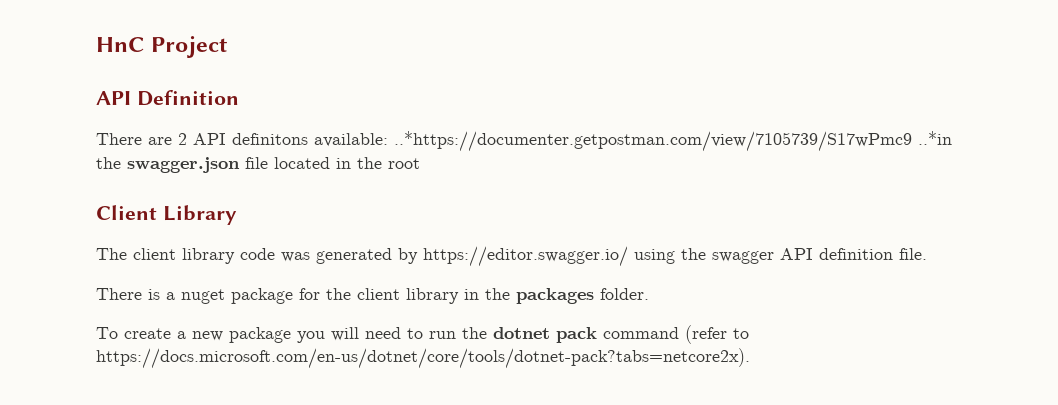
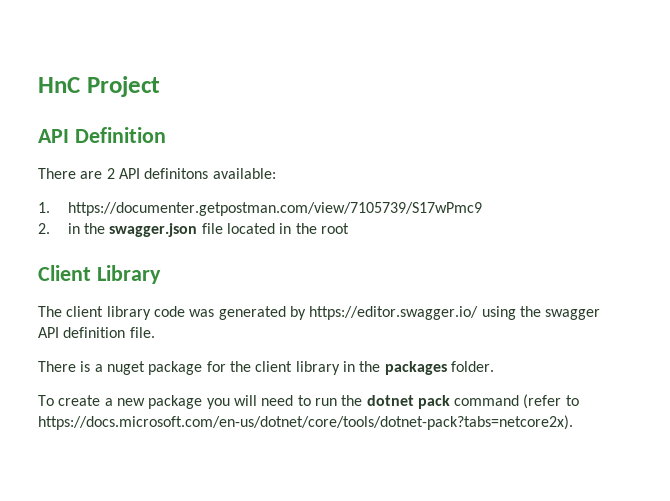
- There are 2 API definitons available: ..*https://documenter.getpostman.com/view/7105739/S17wPmc9 ..*in the swagger.json file located in the root
+ There are 2 API definitons available:
+ 1. https://documenter.getpostman.com/view/7105739/S17wPmc9
+ 2. in the swagger.json file located in the root

